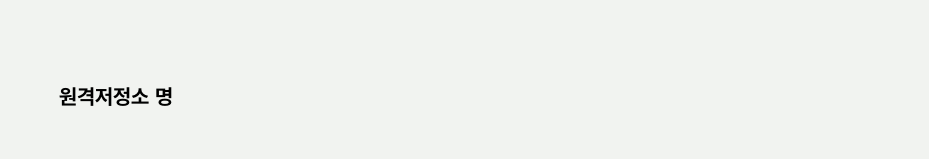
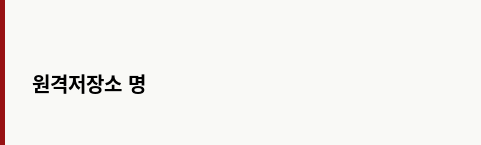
- 원격저정소 명
+ 원격저장소 명

